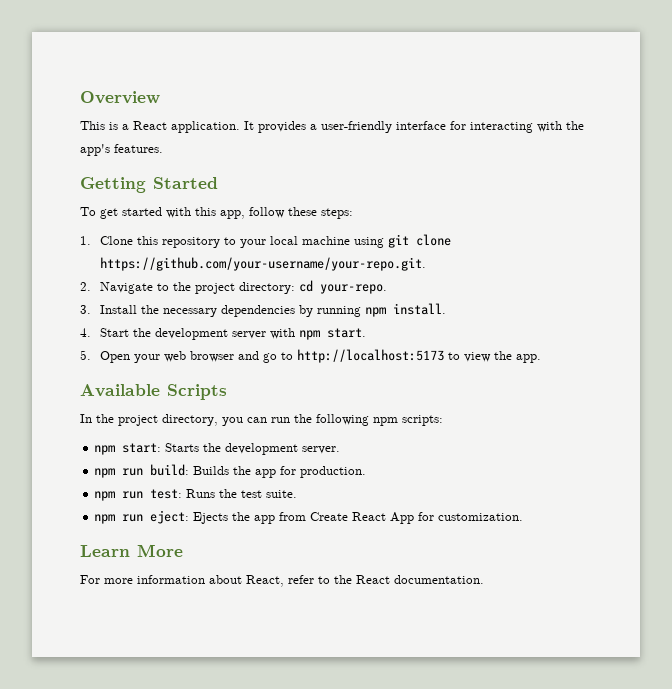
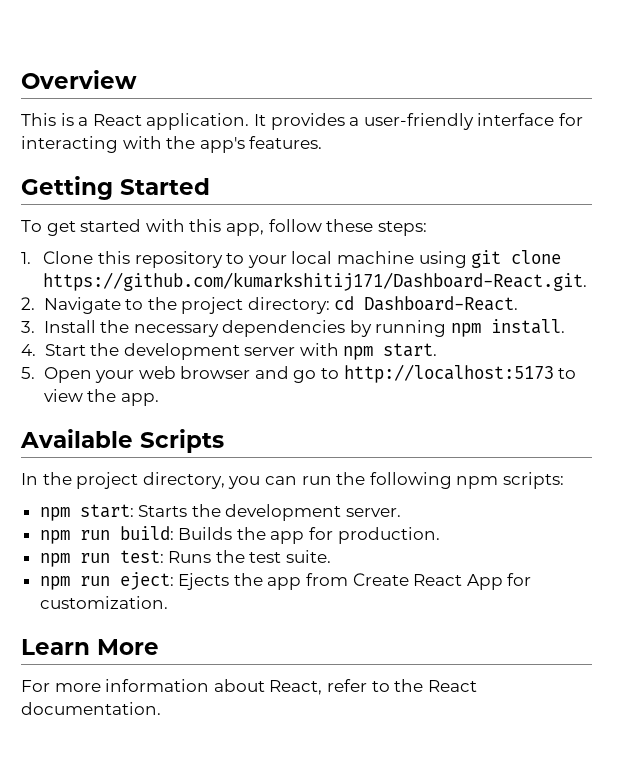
- 1. Clone this repository to your local machine using git clone https://github.com/your-username/your-repo.git.
+ 1. Clone this repository to your local machine using git clone https://github.com/kumarkshitij171/Dashboard-React.git.
- 2. Navigate to the project directory: cd your-repo.
+ 2. Navigate to the project directory: cd Dashboard-React.

